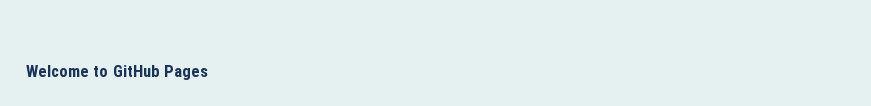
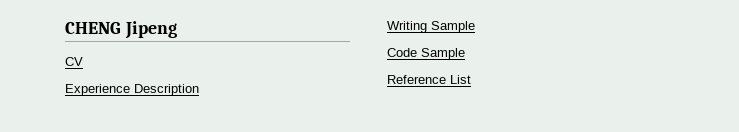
- Welcome to GitHub Pages
+ CHENG Jipeng
+ CV
+ Experience Description
+ Writing Sample
+ Code Sample
+ Reference List

